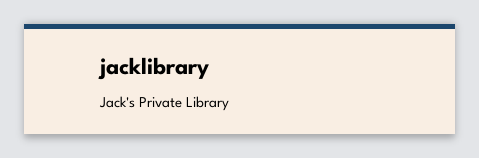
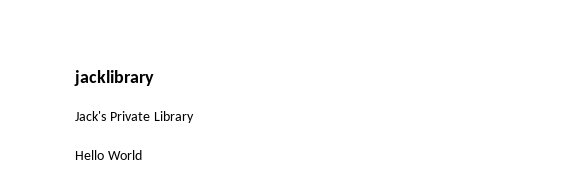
+ Hello World

